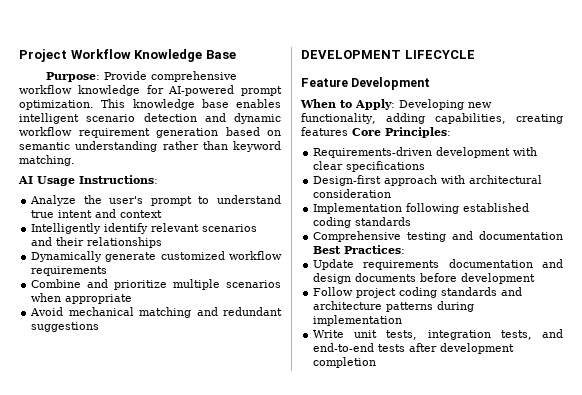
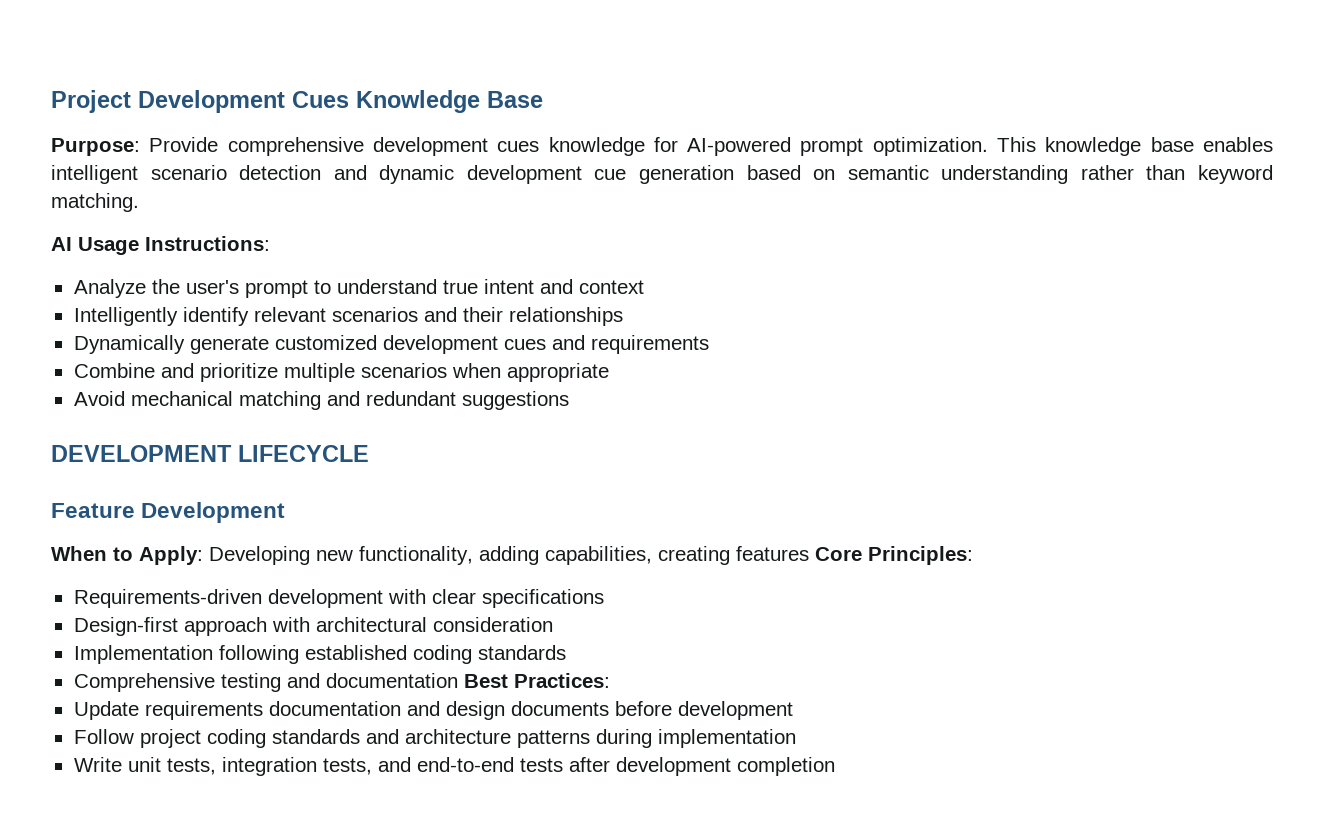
- Project Workflow Knowledge Base
+ Project Development Cues Knowledge Base
- Purpose: Provide comprehensive workflow knowledge for AI-powered prompt optimization.
+ Purpose: Provide comprehensive development cues knowledge for AI-powered prompt optimization.
- This knowledge base enables intelligent scenario detection and dynamic workflow requirement generation based on semantic understanding rather than keyword matching.
+ This knowledge base enables intelligent scenario detection and dynamic development cue generation based on semantic understanding rather than keyword matching.
- Dynamically generate customized workflow requirements
+ Dynamically generate customized development cues and requirements

